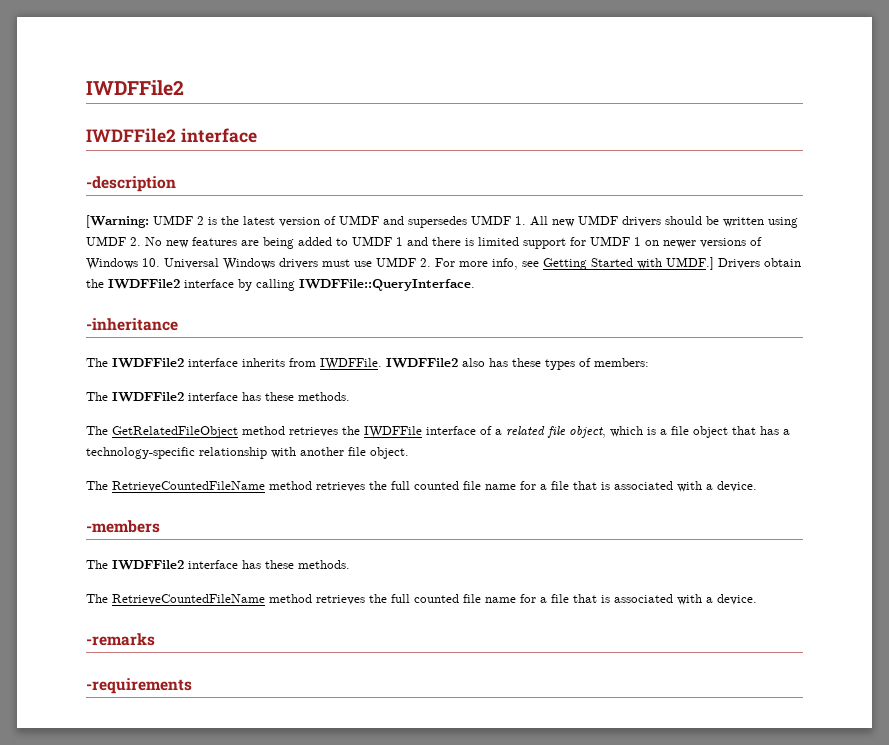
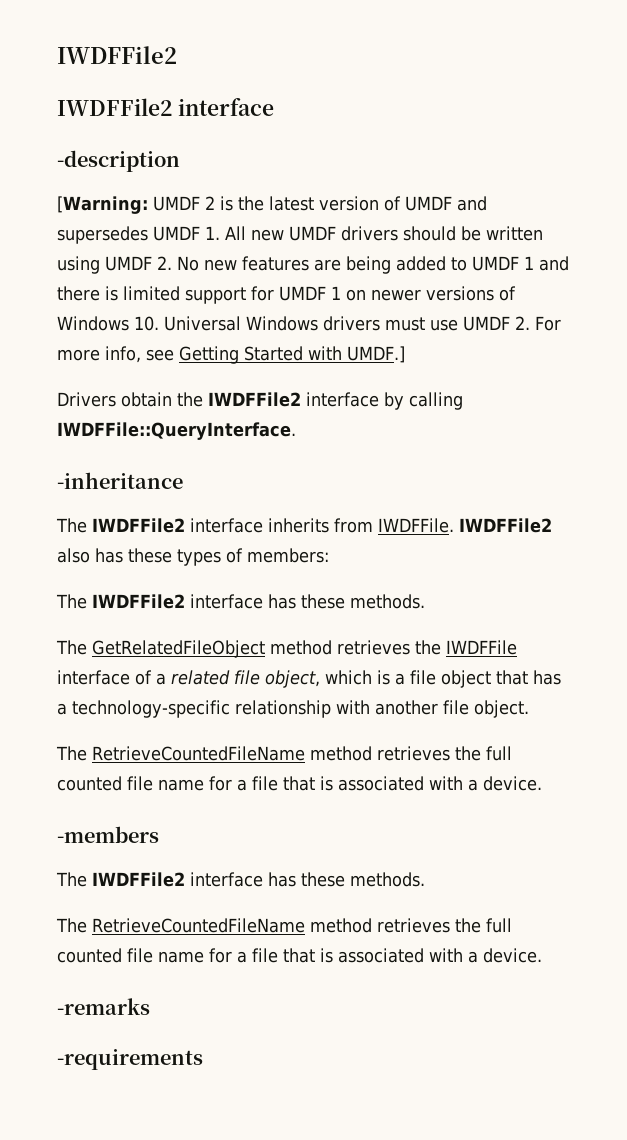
- UMDF 2 is the latest version of UMDF and supersedes UMDF 1. All new UMDF drivers should be written using UMDF 2. No new features are being added to UMDF 1 and there is limited support for UMDF 1 on newer versions of Windows 10. Universal Windows drivers must use UMDF 2. For more info, see Getting Started with UMDF.] Drivers obtain the IWDFFile2 interface by calling IWDFFile::QueryInterface.
+ UMDF 2 is the latest version of UMDF and supersedes UMDF 1. All new UMDF drivers should be written using UMDF 2. No new features are being added to UMDF 1 and there is limited support for UMDF 1 on newer versions of Windows 10. Universal Windows drivers must use UMDF 2. For more info, see Getting Started with UMDF.]
+ Drivers obtain the IWDFFile2 interface by calling IWDFFile::QueryInterface.

